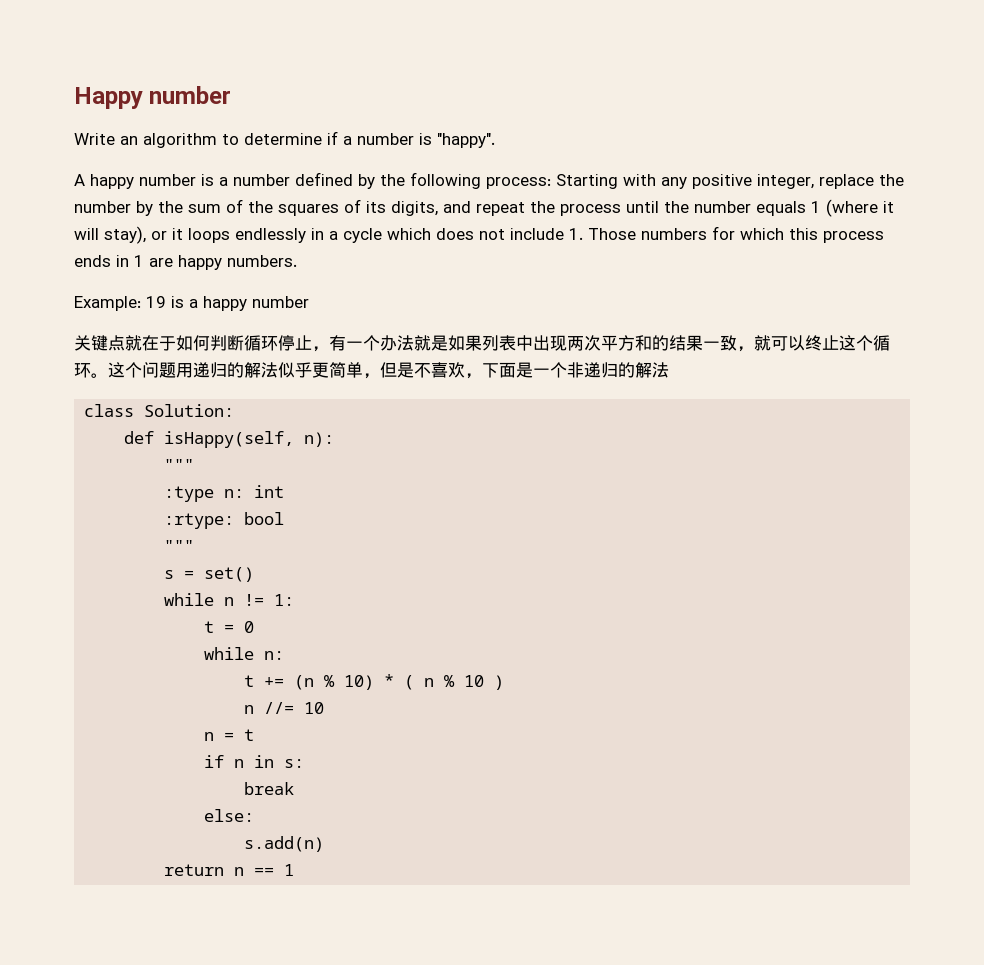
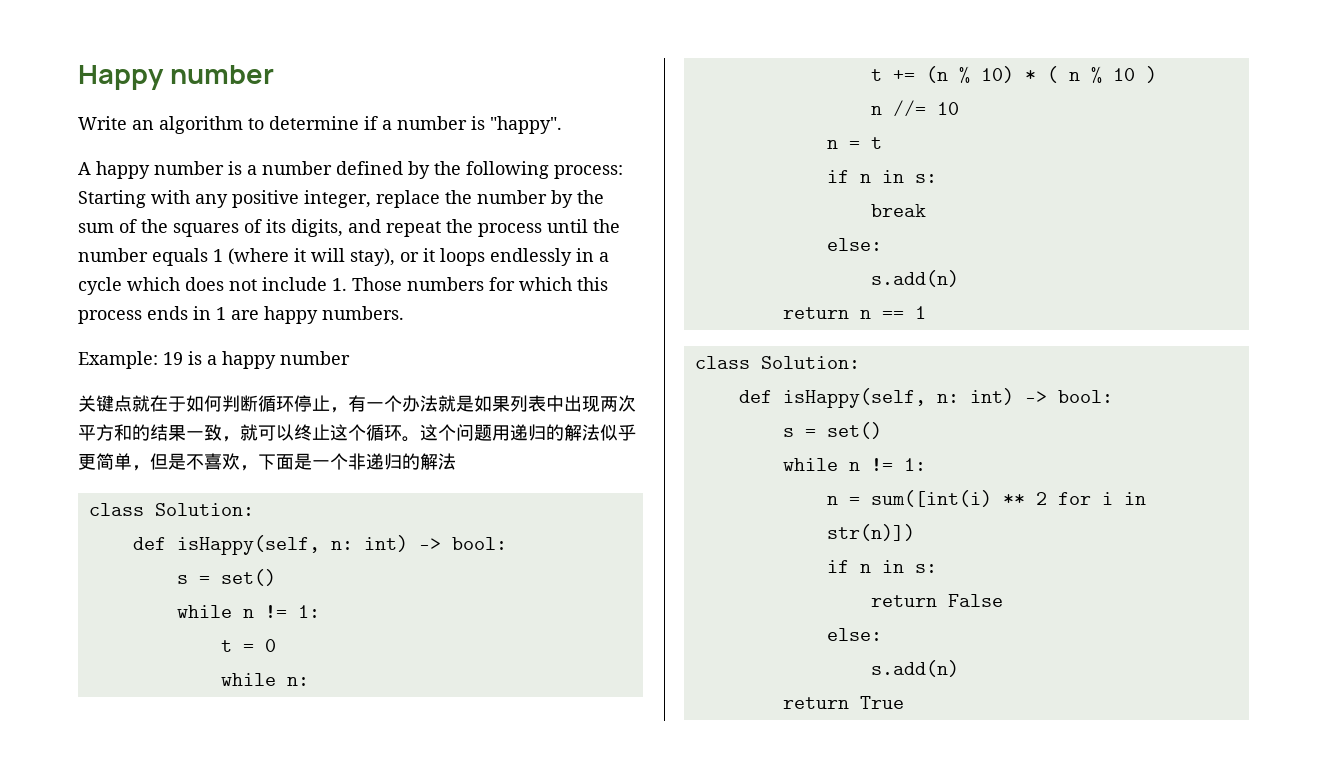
  这个问题用递归的解法似乎更简单，但是不喜欢，下面是一个非递归的解法
  class Solution:
- def isHappy(self, n):
- """
- :type n: int
- :rtype: bool
- """
+ def isHappy(self, n: int) -> bool:
  return n == 1
+ class Solution:
+ def isHappy(self, n: int) -> bool:
+ s = set()
+ while n != 1:
+ n = sum([int(i) ** 2 for i in str(n)])
+ if n in s:
+ return False
+ else:
+ s.add(n)
+ return True

